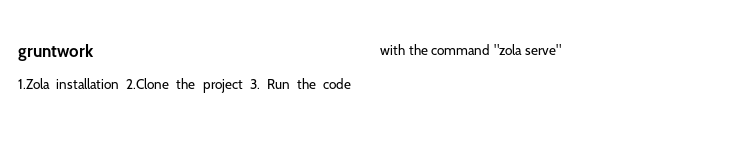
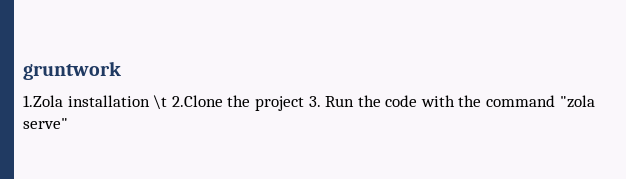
- 1.Zola installation 2.Clone the project 3. Run the code with the command "zola serve"
+ 1.Zola installation \t 2.Clone the project 3. Run the code with the command "zola serve"

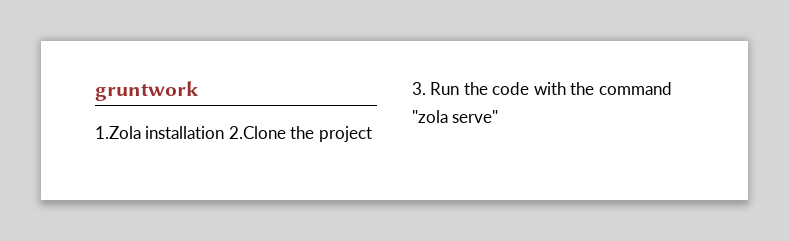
- 1.Zola installation \t 2.Clone the project 3. Run the code with the command "zola serve"
+ 1.Zola installation 2.Clone the project 3. Run the code with the command "zola serve"

